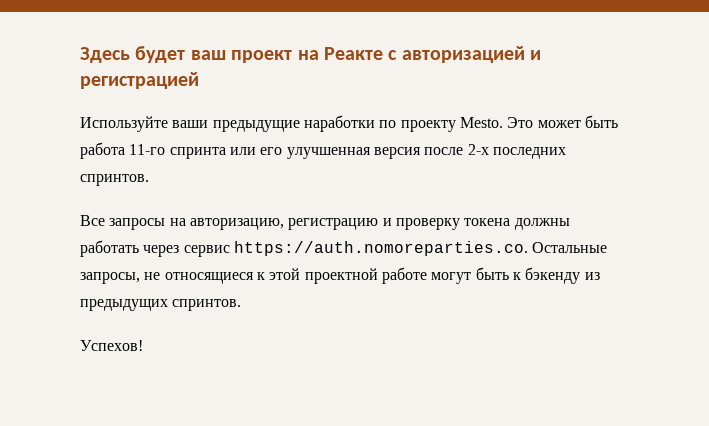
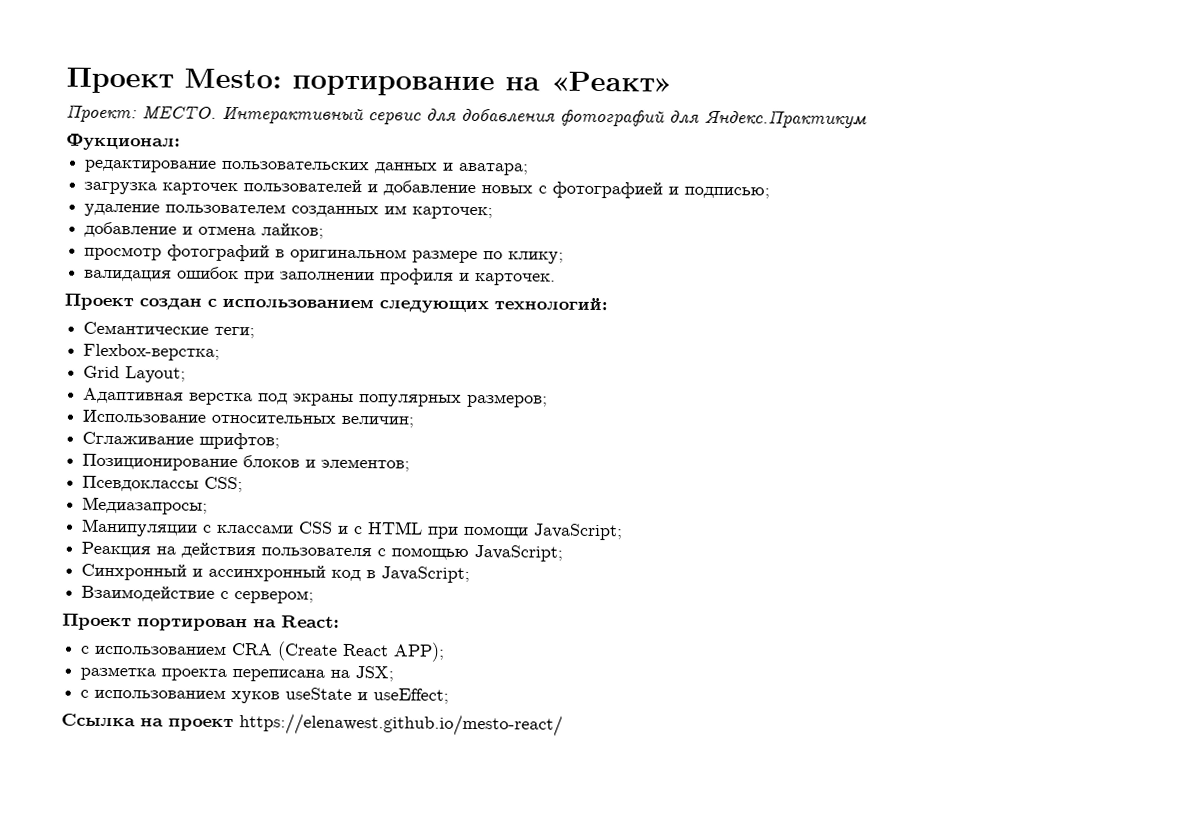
- Здесь будет ваш проект на Реакте с авторизацией и регистрацией
- Используйте ваши предыдущие наработки по проекту Mesto. Это может быть работа 11-го спринта или его улучшенная версия после 2-х последних спринтов.
- Все запросы на авторизацию, регистрацию и проверку токена должны работать через сервис https://auth.nomoreparties.co. Остальные запросы, не относящиеся к этой проектной работе могут быть к бэкенду из предыдущих спринтов.
- Успехов!
+ Проект Mesto: портирование на «Реакт»
+ Проект: МЕСТО. Интерактивный сервис для добавления фотографий для Яндекс.Практикум
+ Фукционал:
+ редактирование пользовательских данных и аватара;
+ загрузка карточек пользователей и добавление новых с фотографией и подписью;
+ удаление пользователем созданных им карточек;
+ добавление и отмена лайков;
+ просмотр фотографий в оригинальном размере по клику;
+ валидация ошибок при заполнении профиля и карточек.
+ Проект создан с использованием следующих технологий:
+ Семантические теги;
+ Flexbox-верстка;
+ Grid Layout;
+ Адаптивная верстка под экраны популярных размеров;
+ Использование относительных величин;
+ Сглаживание шрифтов;
+ Позиционирование блоков и элементов;
+ Псевдоклассы CSS;
+ Медиазапросы;
+ Манипуляции с классами CSS и с HTML при помощи JavaScript;
+ Реакция на действия пользователя с помощью JavaScript;
+ Синхронный и ассинхронный код в JavaScript;
+ Взаимодействие с сервером;
+ Проект портирован на React:
+ с использованием CRA (Create React APP);
+ разметка проекта переписана на JSX;
+ с использованием хуков useState и useEffect;
+ Ссылка на проект https://elenawest.github.io/mesto-react/

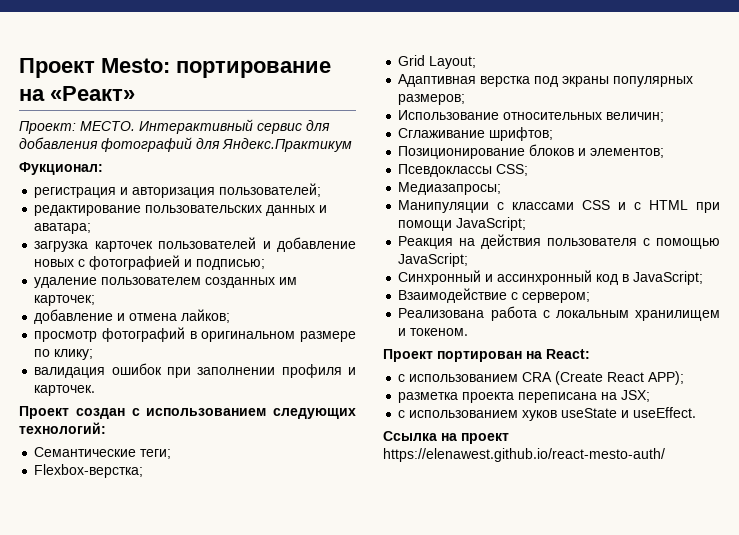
+ регистрация и авторизация пользователей;
+ Реализована работа с локальным хранилищем и токеном.
- с использованием хуков useState и useEffect;
+ с использованием хуков useState и useEffect.
- Ссылка на проект https://elenawest.github.io/mesto-react/
+ Ссылка на проект https://elenawest.github.io/react-mesto-auth/

